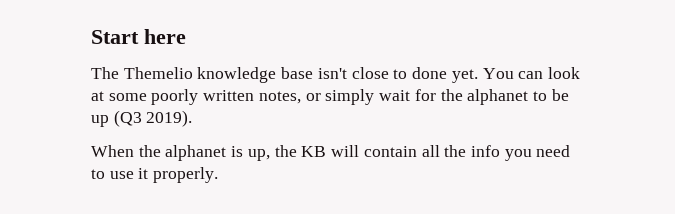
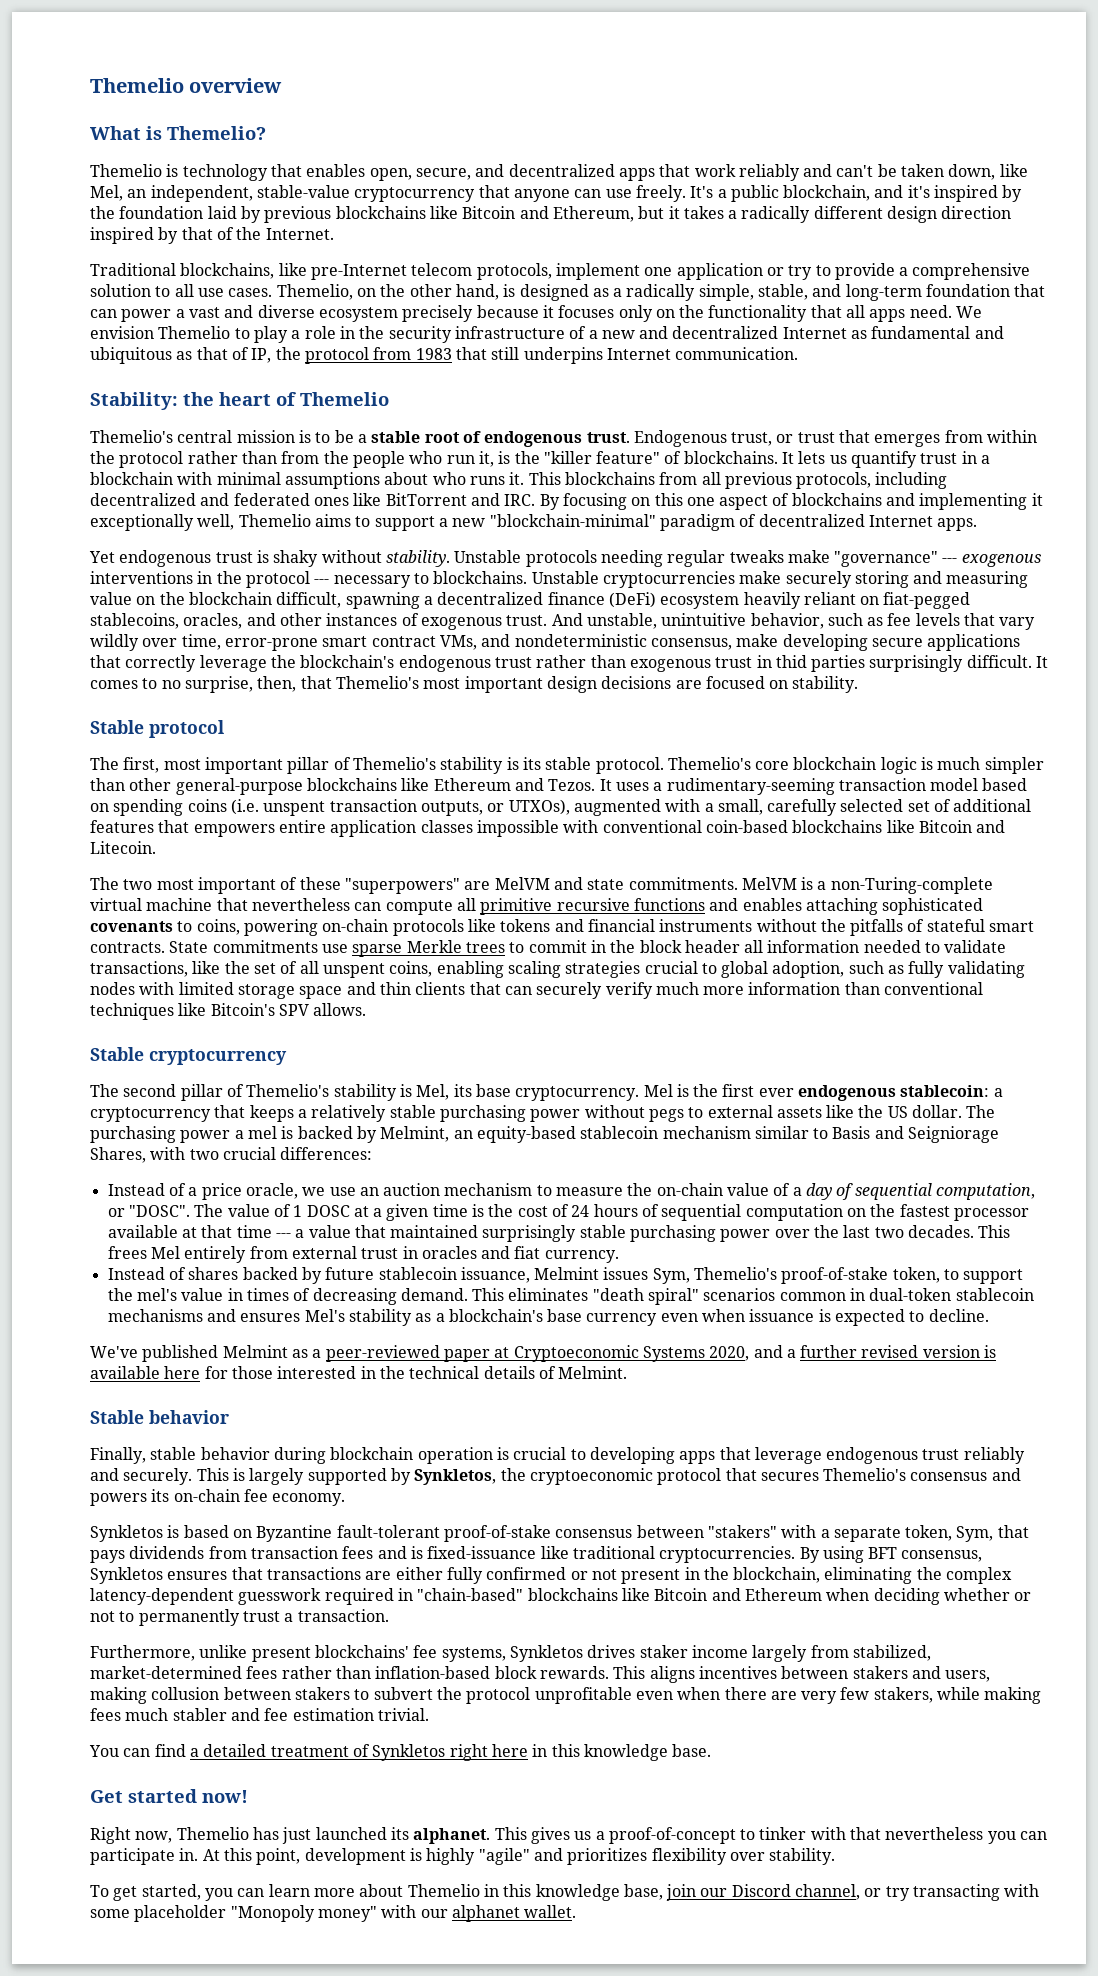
- Start here
- The Themelio knowledge base isn't close to done yet. You can look at some poorly written notes, or simply wait for the alphanet to be up (Q3 2019).
- When the alphanet is up, the KB will contain all the info you need to use it properly.
+ Themelio overview
+ What is Themelio?
+ Themelio is technology that enables open, secure, and decentralized apps that work reliably and can't be taken down, like Mel, an independent, stable-value cryptocurrency that anyone can use freely. It's a public blockchain, and it's inspired by the foundation laid by previous blockchains like Bitcoin and Ethereum, but it takes a radically different design direction inspired by that of the Internet.
+ Traditional blockchains, like pre-Internet telecom protocols, implement one application or try to provide a comprehensive solution to all use cases. Themelio, on the other hand, is designed as a radically simple, stable, and long-term foundation that can power a vast and diverse ecosystem precisely because it focuses only on the functionality that all apps need. We envision Themelio to play a role in the security infrastructure of a new and decentralized Internet as fundamental and ubiquitous as that of IP, the protocol from 1983 that still underpins Internet communication.
+ Stability: the heart of Themelio
+ Themelio's central mission is to be a stable root of endogenous trust. Endogenous trust, or trust that emerges from within the protocol rather than from the people who run it, is the "killer feature" of blockchains. It lets us quantify trust in a blockchain with minimal assumptions about who runs it. This blockchains from all previous protocols, including decentralized and federated ones like BitTorrent and IRC. By focusing on this one aspect of blockchains and implementing it exceptionally well, Themelio aims to support a new "blockchain-minimal" paradigm of decentralized Internet apps.
+ Yet endogenous trust is shaky without stability. Unstable protocols needing regular tweaks make "governance" --- exogenous interventions in the protocol --- necessary to blockchains. Unstable cryptocurrencies make securely storing and measuring value on the blockchain difficult, spawning a decentralized finance (DeFi) ecosystem heavily reliant on fiat-pegged stablecoins, oracles, and other instances of exogenous trust. And unstable, unintuitive behavior, such as fee levels that vary wildly over time, error-prone smart contract VMs, and nondeterministic consensus, make developing secure applications that correctly leverage the blockchain's endogenous trust rather than exogenous trust in thid parties surprisingly difficult. It comes to no surprise, then, that Themelio's most important design decisions are focused on stability.
+ Stable protocol
+ The first, most important pillar of Themelio's stability is its stable protocol. Themelio's core blockchain logic is much simpler than other general-purpose blockchains like Ethereum and Tezos. It uses a rudimentary-seeming transaction model based on spending coins (i.e. unspent transaction outputs, or UTXOs), augmented with a small, carefully selected set of additional features that empowers entire application classes impossible with conventional coin-based blockchains like Bitcoin and Litecoin.
+ The two most important of these "superpowers" are MelVM and state commitments. MelVM is a non-Turing-complete virtual machine that nevertheless can compute all primitive recursive functions and enables attaching sophisticated covenants to coins, powering on-chain protocols like tokens and financial instruments without the pitfalls of stateful smart contracts. State commitments use sparse Merkle trees to commit in the block header all information needed to validate transactions, like the set of all unspent coins, enabling scaling strategies crucial to global adoption, such as fully validating nodes with limited storage space and thin clients that can securely verify much more information than conventional techniques like Bitcoin's SPV allows.
+ Stable cryptocurrency
+ The second pillar of Themelio's stability is Mel, its base cryptocurrency. Mel is the first ever endogenous stablecoin: a cryptocurrency that keeps a relatively stable purchasing power without pegs to external assets like the US dollar. The purchasing power a mel is backed by Melmint, an equity-based stablecoin mechanism similar to Basis and Seigniorage Shares, with two crucial differences:
+ Instead of a price oracle, we use an auction mechanism to measure the on-chain value of a day of sequential computation, or "DOSC". The value of 1 DOSC at a given time is the cost of 24 hours of sequential computation on the fastest processor available at that time --- a value that maintained surprisingly stable purchasing power over the last two decades. This frees Mel entirely from external trust in oracles and fiat currency.
+ Instead of shares backed by future stablecoin issuance, Melmint issues Sym, Themelio's proof-of-stake token, to support the mel's value in times of decreasing demand. This eliminates "death spiral" scenarios common in dual-token stablecoin mechanisms and ensures Mel's stability as a blockchain's base currency even when issuance is expected to decline.
+ We've published Melmint as a peer-reviewed paper at Cryptoeconomic Systems 2020, and a further revised version is available here for those interested in the technical details of Melmint.
+ Stable behavior
+ Finally, stable behavior during blockchain operation is crucial to developing apps that leverage endogenous trust reliably and securely. This is largely supported by Synkletos, the cryptoeconomic protocol that secures Themelio's consensus and powers its on-chain fee economy.
+ Synkletos is based on Byzantine fault-tolerant proof-of-stake consensus between "stakers" with a separate token, Sym, that pays dividends from transaction fees and is fixed-issuance like traditional cryptocurrencies. By using BFT consensus, Synkletos ensures that transactions are either fully confirmed or not present in the blockchain, eliminating the complex latency-dependent guesswork required in "chain-based" blockchains like Bitcoin and Ethereum when deciding whether or not to permanently trust a transaction.
+ Furthermore, unlike present blockchains' fee systems, Synkletos drives staker income largely from stabilized, market-determined fees rather than inflation-based block rewards. This aligns incentives between stakers and users, making collusion between stakers to subvert the protocol unprofitable even when there are very few stakers, while making fees much stabler and fee estimation trivial.
+ You can find a detailed treatment of Synkletos right here in this knowledge base.
+ Get started now!
+ Right now, Themelio has just launched its alphanet. This gives us a proof-of-concept to tinker with that nevertheless you can participate in. At this point, development is highly "agile" and prioritizes flexibility over stability.
+ To get started, you can learn more about Themelio in this knowledge base, join our Discord channel, or try transacting with some placeholder "Monopoly money" with our alphanet wallet.

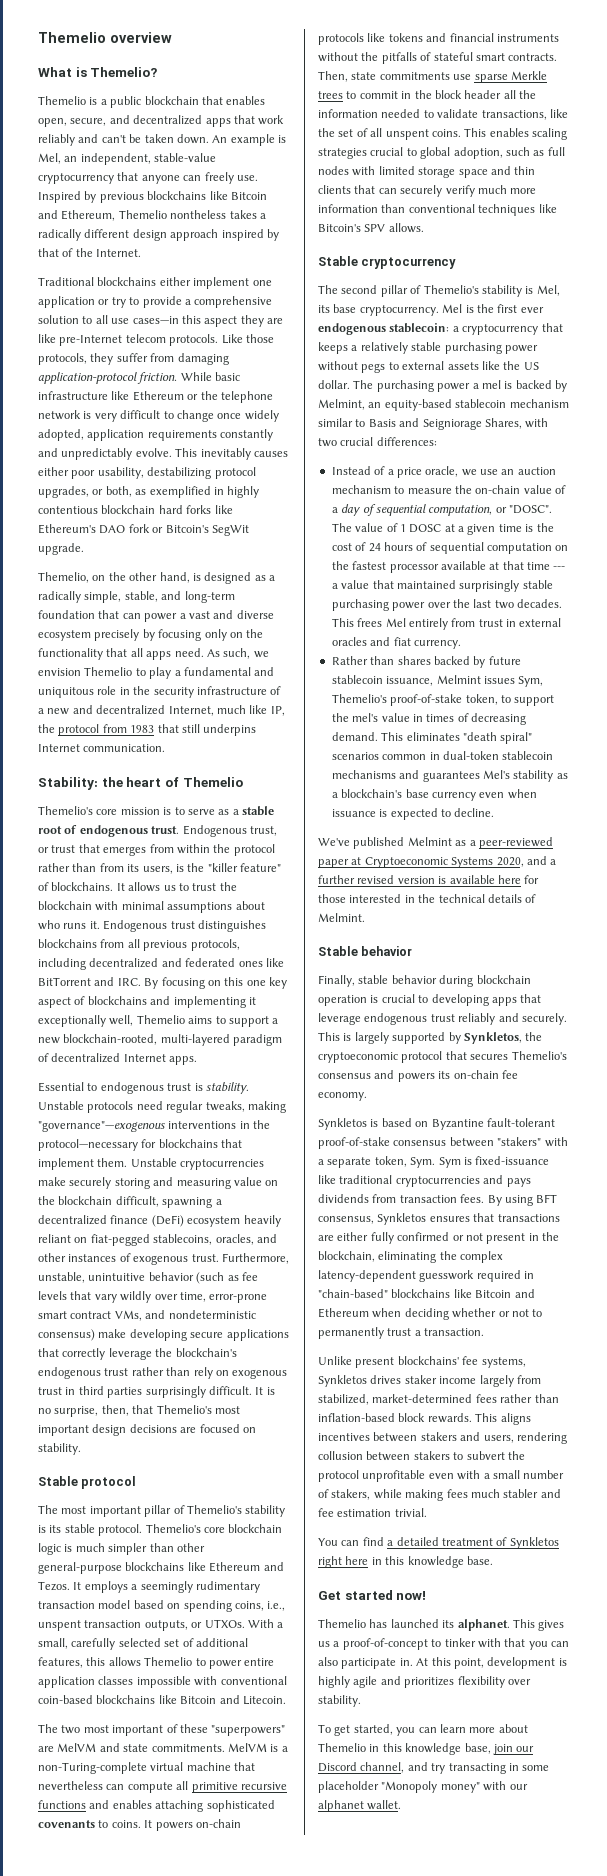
- Themelio is technology that enables open, secure, and decentralized apps that work reliably and can't be taken down, like Mel, an independent, stable-value cryptocurrency that anyone can use freely. It's a public blockchain, and it's inspired by the foundation laid by previous blockchains like Bitcoin and Ethereum, but it takes a radically different design direction inspired by that of the Internet.
+ Themelio is a public blockchain that enables open, secure, and decentralized apps that work reliably and can't be taken down. An example is Mel, an independent, stable-value cryptocurrency that anyone can freely use. Inspired by previous blockchains like Bitcoin and Ethereum, Themelio nontheless takes a radically different design approach inspired by that of the Internet.
- Traditional blockchains, like pre-Internet telecom protocols, implement one application or try to provide a comprehensive solution to all use cases. Themelio, on the other hand, is designed as a radically simple, stable, and long-term foundation that can power a vast and diverse ecosystem precisely because it focuses only on the functionality that all apps need.
+ Traditional blockchains either implement one application or try to provide a comprehensive solution to all use cases—in this aspect they are like pre-Internet telecom protocols. Like those protocols, they suffer from damaging application-protocol friction. While basic infrastructure like Ethereum or the telephone network is very difficult to change once widely adopted, application requirements constantly and unpredictably evolve. This inevitably causes either poor usability, destabilizing protocol upgrades, or both, as exemplified in highly contentious blockchain hard forks like Ethereum's DAO fork or Bitcoin's SegWit upgrade.
+ Themelio, on the other hand, is designed as a radically simple, stable, and long-term foundation that can power a vast and diverse ecosystem precisely by focusing only on the functionality that all apps need.
- We envision Themelio to play a role in the security infrastructure of a new and decentralized Internet as fundamental and ubiquitous as that of IP, the protocol from 1983 that still underpins Internet communication.
+ As such, we envision Themelio to play a fundamental and uniquitous role in the security infrastructure of a new and decentralized Internet, much like IP, the protocol from 1983 that still underpins Internet communication.
- Themelio's central mission is to be a stable root of endogenous trust.
+ Themelio's core mission is to serve as a stable root of endogenous trust.
- Endogenous trust, or trust that emerges from within the protocol rather than from the people who run it, is the "killer feature" of blockchains.
+ Endogenous trust, or trust that emerges from within the protocol rather than from its users, is the "killer feature" of blockchains.
- It lets us quantify trust in a blockchain with minimal assumptions about who runs it.
+ It allows us to trust the blockchain with minimal assumptions about who runs it.
- This blockchains from all previous protocols, including decentralized and federated ones like BitTorrent and IRC. By focusing on this one aspect of blockchains and implementing it exceptionally well, Themelio aims to support a new "blockchain-minimal" paradigm of decentralized Internet apps.
+ Endogenous trust distinguishes blockchains from all previous protocols, including decentralized and federated ones like BitTorrent and IRC. By focusing on this one key aspect of blockchains and implementing it exceptionally well, Themelio aims to support a new blockchain-rooted, multi-layered paradigm of decentralized Internet apps.
- Yet endogenous trust is shaky without stability.
+ Essential to endogenous trust is stability.
- Unstable protocols needing regular tweaks make "governance" --- exogenous interventions in the protocol --- necessary to blockchains.
+ Unstable protocols need regular tweaks, making "governance"—exogenous interventions in the protocol—necessary for blockchains that implement them.
- And unstable, unintuitive behavior, such as fee levels that vary wildly over time, error-prone smart contract VMs, and nondeterministic consensus, make developing secure applications that correctly leverage the blockchain's endogenous trust rather than exogenous trust in thid parties surprisingly difficult.
+ Furthermore, unstable, unintuitive behavior (such as fee levels that vary wildly over time, error-prone smart contract VMs, and nondeterministic consensus) make developing secure applications that correctly leverage the blockchain's endogenous trust rather than rely on exogenous trust in third parties surprisingly difficult.
- It comes to no surprise, then, that Themelio's most important design decisions are focused on stability.
+ It is no surprise, then, that Themelio's most important design decisions are focused on stability.
- The first, most important pillar of Themelio's stability is its stable protocol.
+ The most important pillar of Themelio's stability is its stable protocol.
- It uses a rudimentary-seeming transaction model based on spending coins (i.e. unspent transaction outputs, or UTXOs), augmented with a small, carefully selected set of additional features that empowers entire application classes impossible with conventional coin-based blockchains like Bitcoin and Litecoin.
+ It employs a seemingly rudimentary transaction model based on spending coins, i.e., unspent transaction outputs, or UTXOs. With a small, carefully selected set of additional features, this allows Themelio to power entire application classes impossible with conventional coin-based blockchains like Bitcoin and Litecoin.
- MelVM is a non-Turing-complete virtual machine that nevertheless can compute all primitive recursive functions and enables attaching sophisticated covenants to coins, powering on-chain protocols like tokens and financial instruments without the pitfalls of stateful smart contracts.
+ MelVM is a non-Turing-complete virtual machine that nevertheless can compute all primitive recursive functions and enables attaching sophisticated covenants to coins. It powers on-chain protocols like tokens and financial instruments without the pitfalls of stateful smart contracts.
- State commitments use sparse Merkle trees to commit in the block header all information needed to validate transactions, like the set of all unspent coins, enabling scaling strategies crucial to global adoption, such as fully validating nodes with limited storage space and thin clients that can securely verify much more information than conventional techniques like Bitcoin's SPV allows.
+ Then, state commitments use sparse Merkle trees to commit in the block header all the information needed to validate transactions, like the set of all unspent coins. This enables scaling strategies crucial to global adoption, such as full nodes with limited storage space and thin clients that can securely verify much more information than conventional techniques like Bitcoin's SPV allows.
- This frees Mel entirely from external trust in oracles and fiat currency.
+ This frees Mel entirely from trust in external oracles and fiat currency.
- Instead of shares backed by future stablecoin issuance, Melmint issues Sym, Themelio's proof-of-stake token, to support the mel's value in times of decreasing demand.
+ Rather than shares backed by future stablecoin issuance, Melmint issues Sym, Themelio's proof-of-stake token, to support the mel's value in times of decreasing demand.
- This eliminates "death spiral" scenarios common in dual-token stablecoin mechanisms and ensures Mel's stability as a blockchain's base currency even when issuance is expected to decline.
+ This eliminates "death spiral" scenarios common in dual-token stablecoin mechanisms and guarantees Mel's stability as a blockchain's base currency even when issuance is expected to decline.
- Synkletos is based on Byzantine fault-tolerant proof-of-stake consensus between "stakers" with a separate token, Sym, that pays dividends from transaction fees and is fixed-issuance like traditional cryptocurrencies.
+ Synkletos is based on Byzantine fault-tolerant proof-of-stake consensus between "stakers" with a separate token, Sym. Sym is fixed-issuance like traditional cryptocurrencies and pays dividends from transaction fees.
- Furthermore, unlike present blockchains' fee systems, Synkletos drives staker income largely from stabilized, market-determined fees rather than inflation-based block rewards.
+ Unlike present blockchains' fee systems, Synkletos drives staker income largely from stabilized, market-determined fees rather than inflation-based block rewards.
- This aligns incentives between stakers and users, making collusion between stakers to subvert the protocol unprofitable even when there are very few stakers, while making fees much stabler and fee estimation trivial.
+ This aligns incentives between stakers and users, rendering collusion between stakers to subvert the protocol unprofitable even with a small number of stakers, while making fees much stabler and fee estimation trivial.
- Right now, Themelio has just launched its alphanet.
+ Themelio has launched its alphanet.
- This gives us a proof-of-concept to tinker with that nevertheless you can participate in.
+ This gives us a proof-of-concept to tinker with that you can also participate in.
- At this point, development is highly "agile" and prioritizes flexibility over stability.
+ At this point, development is highly agile and prioritizes flexibility over stability.
- To get started, you can learn more about Themelio in this knowledge base, join our Discord channel, or try transacting with some placeholder "Monopoly money" with our alphanet wallet.
+ To get started, you can learn more about Themelio in this knowledge base, join our Discord channel, and try transacting in some placeholder "Monopoly money" with our alphanet wallet.

